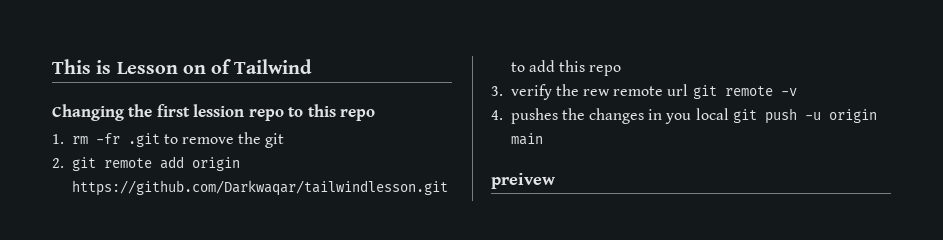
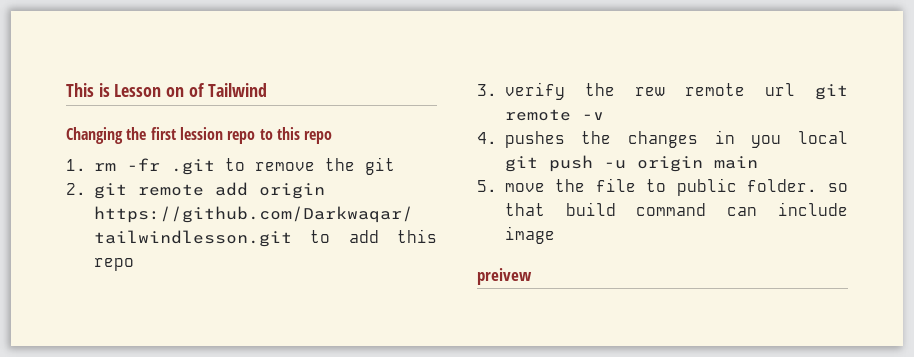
+ 5. move the file to public folder. so that build command can include image

